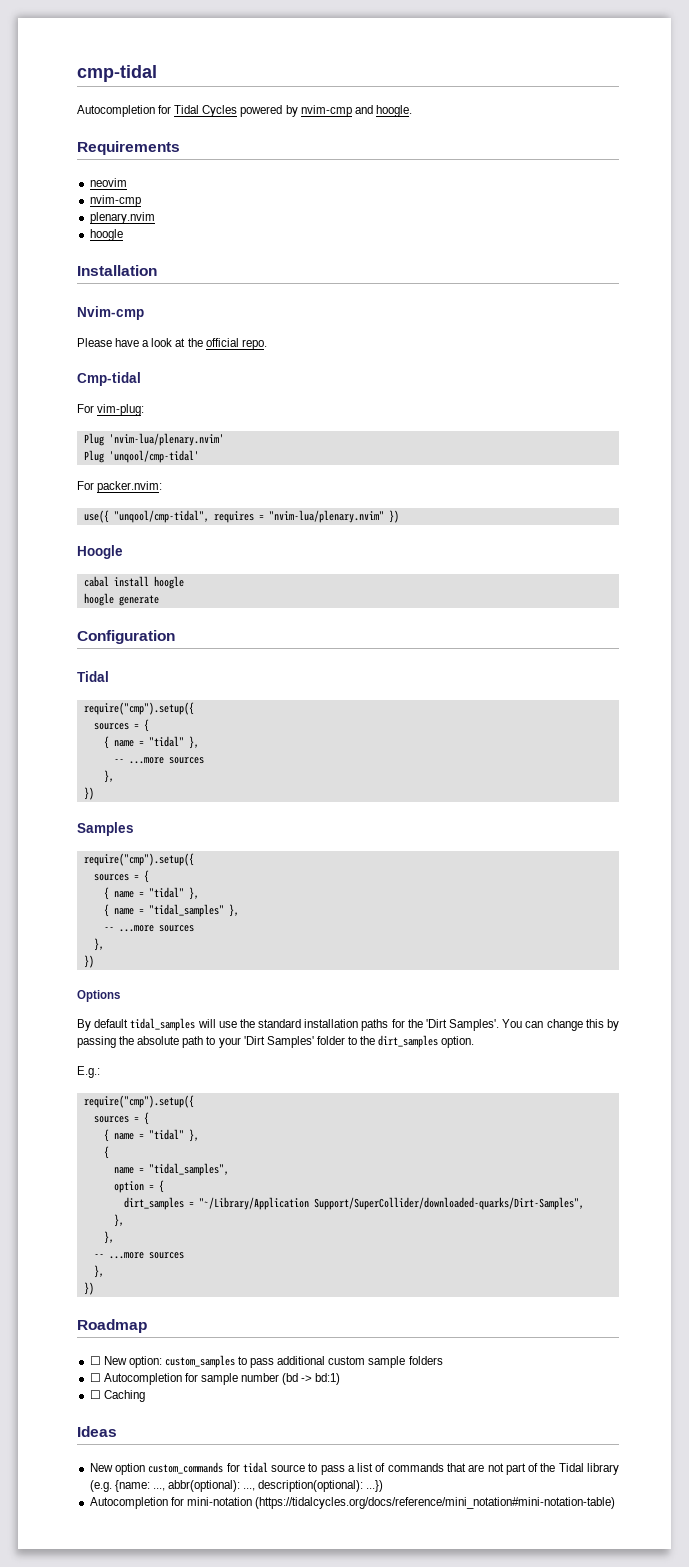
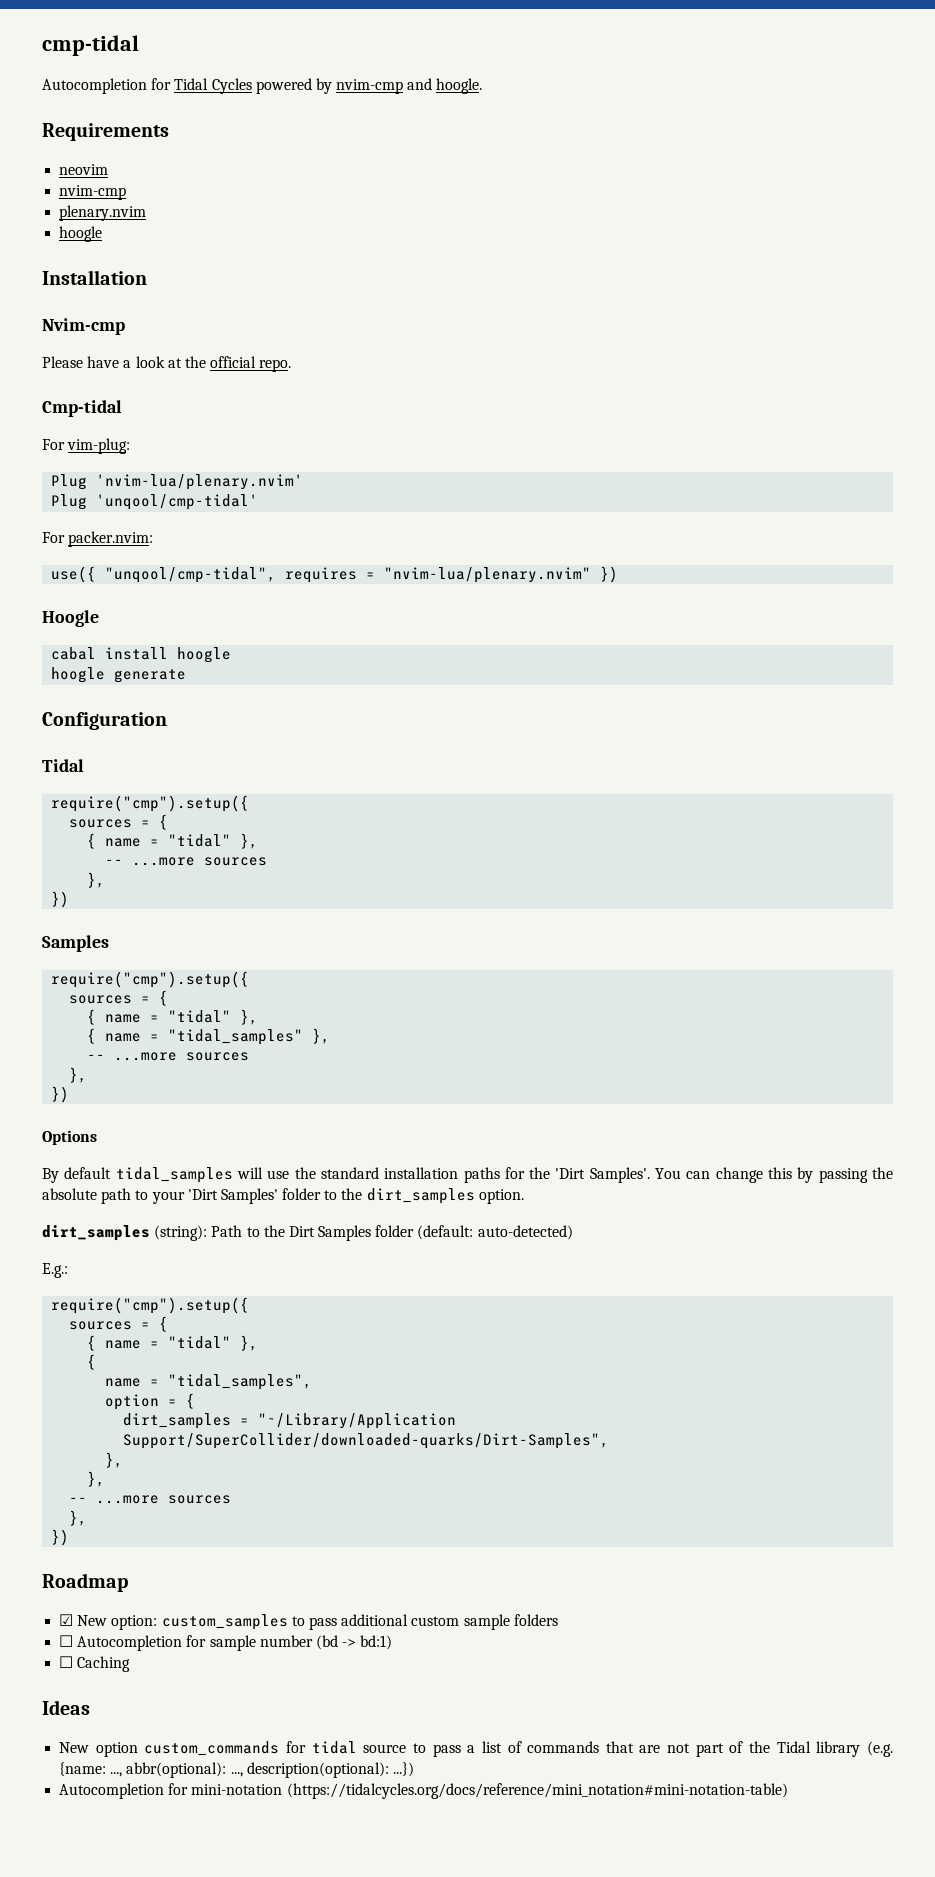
+ dirt_samples (string): Path to the Dirt Samples folder (default: auto-detected)
- ☐ New option: custom_samples to pass additional custom sample folders
+ ☑ New option: custom_samples to pass additional custom sample folders

